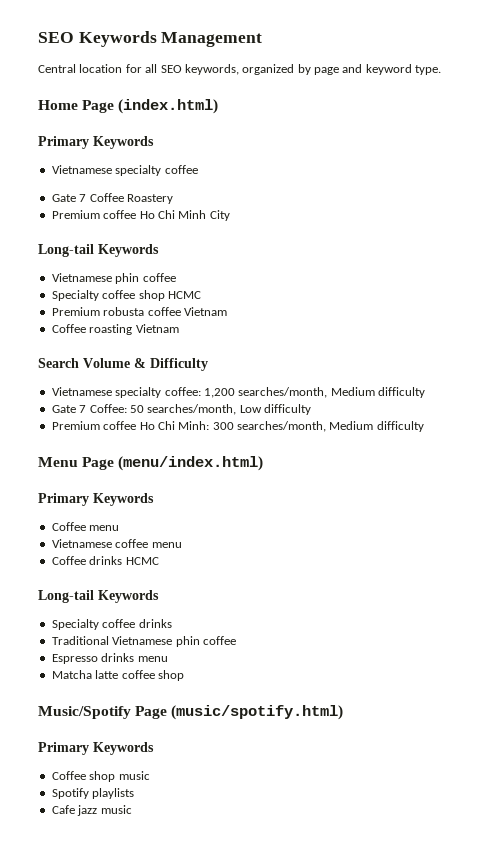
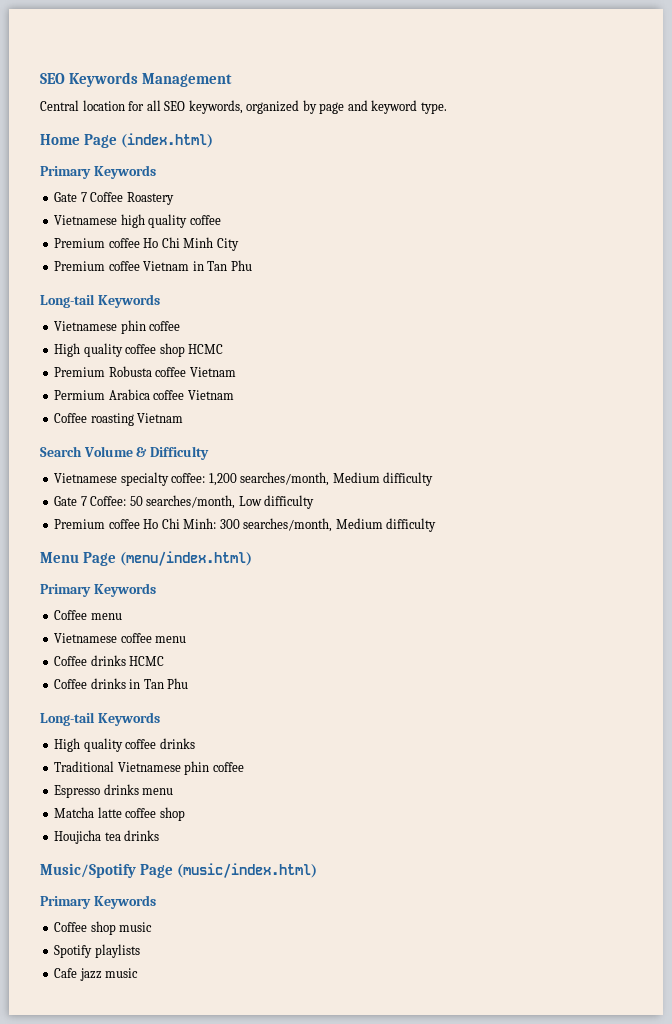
- Vietnamese specialty coffee
+ Vietnamese high quality coffee
+ Premium coffee Vietnam in Tan Phu
- Specialty coffee shop HCMC
+ High quality coffee shop HCMC
- Premium robusta coffee Vietnam
+ Premium Robusta coffee Vietnam
+ Permium Arabica coffee Vietnam
  Coffee drinks HCMC
+ Coffee drinks in Tan Phu
  Long-tail Keywords
- Specialty coffee drinks
+ High quality coffee drinks
+ Houjicha tea drinks
- Music/Spotify Page (music/spotify.html)
+ Music/Spotify Page (music/index.html)

